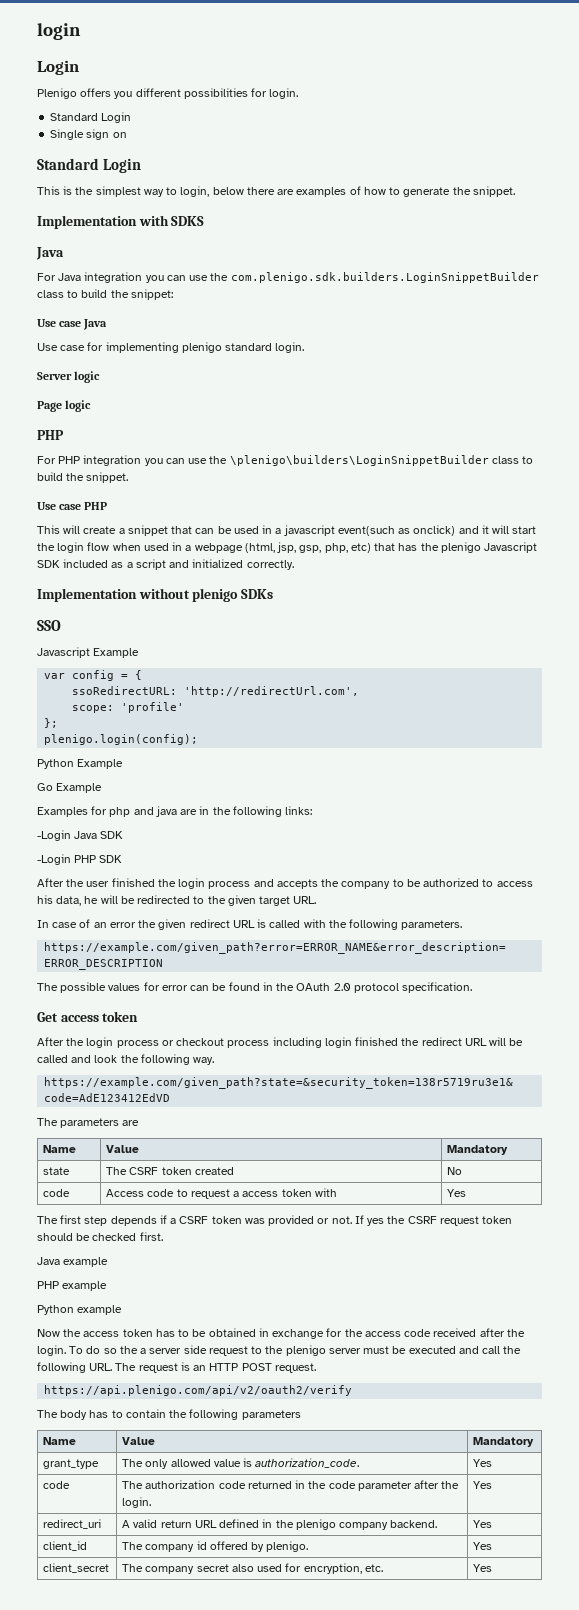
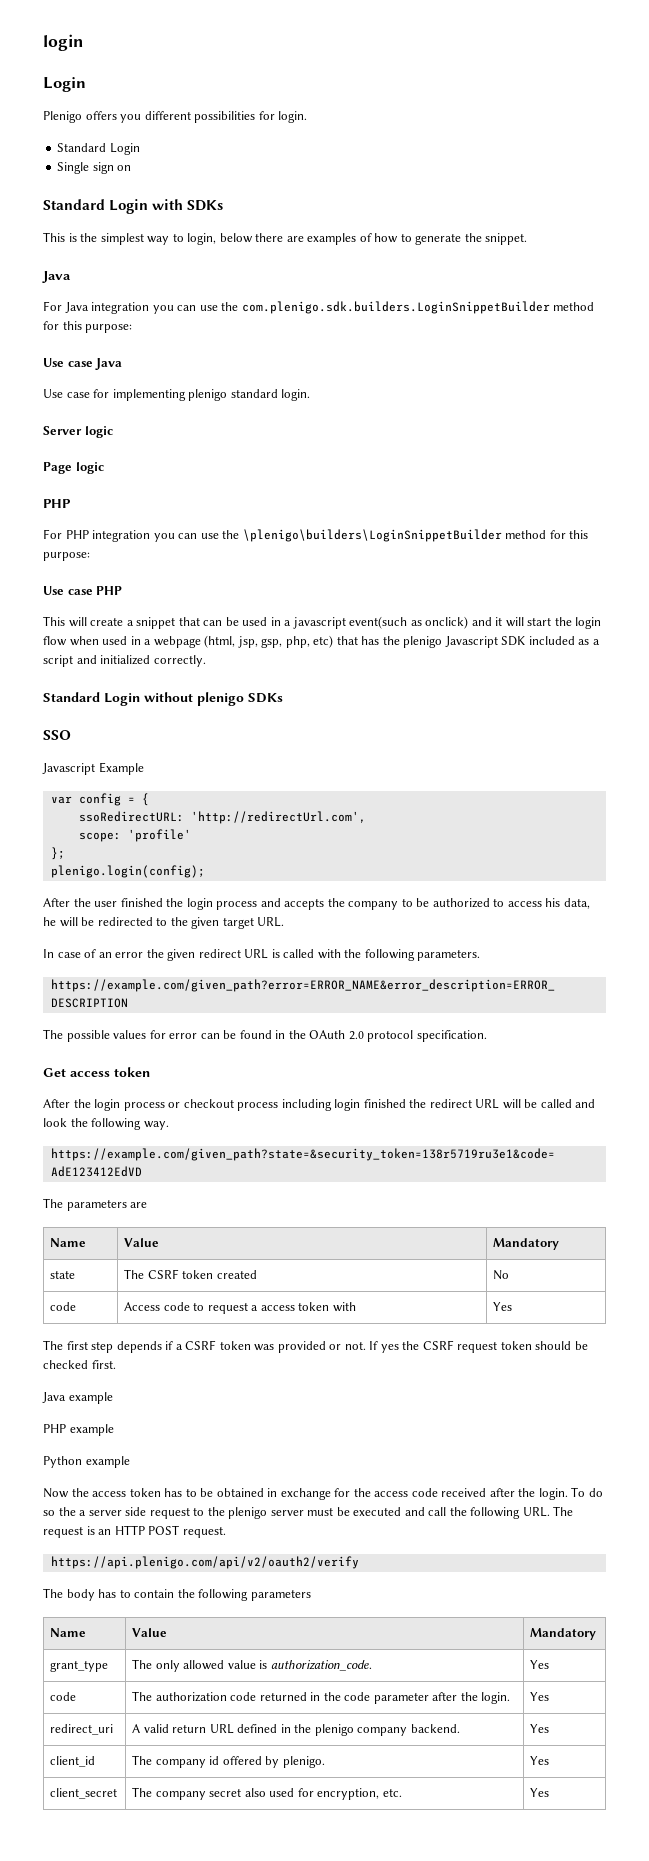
  Single sign on
- Standard Login
+ Standard Login with SDKs
- Implementation with SDKS
- For Java integration you can use the com.plenigo.sdk.builders.LoginSnippetBuilder class to build the snippet:
+ For Java integration you can use the com.plenigo.sdk.builders.LoginSnippetBuilder method for this purpose:
- For PHP integration you can use the \plenigo\builders\LoginSnippetBuilder class to build the snippet.
+ For PHP integration you can use the \plenigo\builders\LoginSnippetBuilder method for this purpose:
- Implementation without plenigo SDKs
+ Standard Login without plenigo SDKs
- Python Example
- Go Example
- Examples for php and java are in the following links:
- -Login Java SDK
- -Login PHP SDK

